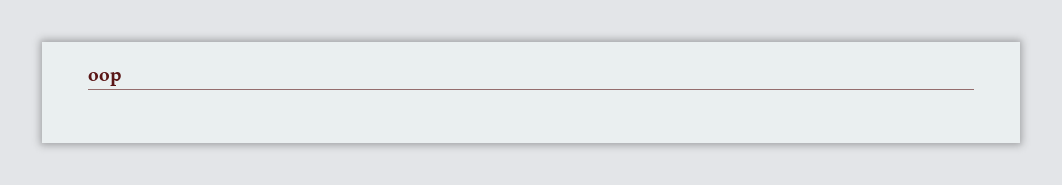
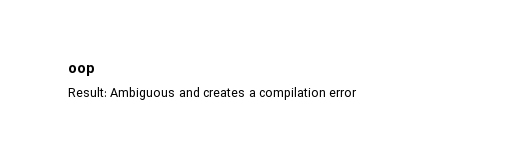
+ Result: Ambiguous and creates a compilation error

